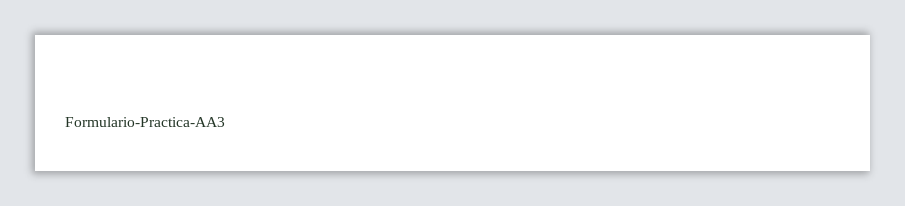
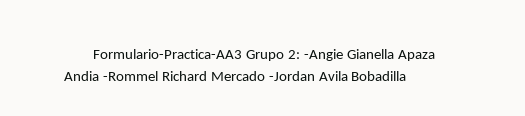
- Formulario-Practica-AA3
+ Formulario-Practica-AA3 Grupo 2: -Angie Gianella Apaza Andia -Rommel Richard Mercado -Jordan Avila Bobadilla

